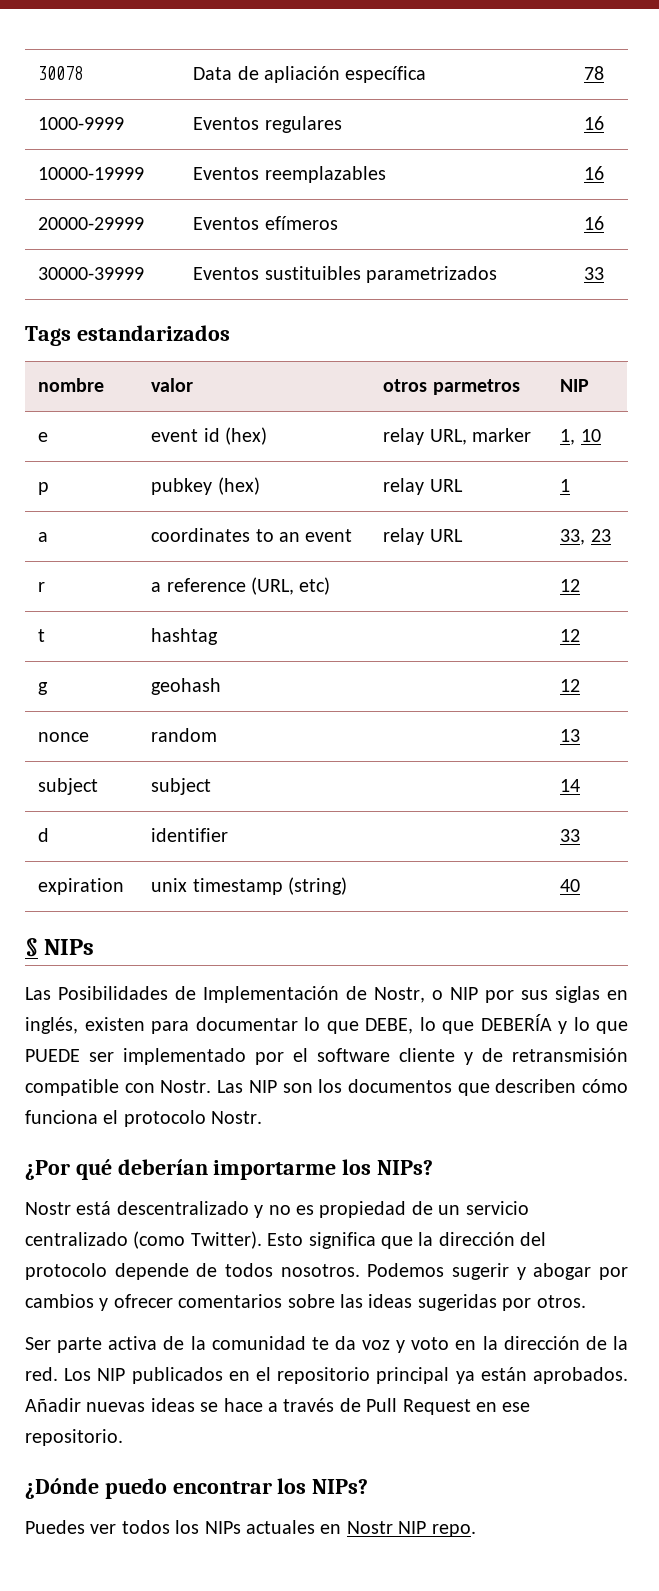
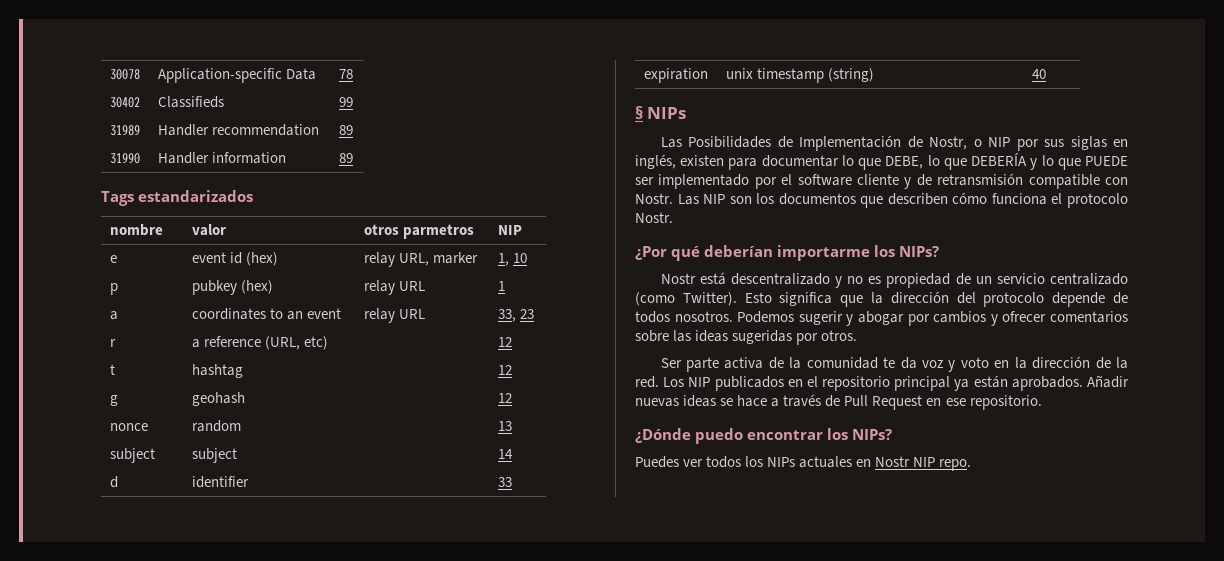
- 30078 | Data de apliación específica | 78
- 1000-9999 | Eventos regulares | 16
- 10000-19999 | Eventos reemplazables | 16
- 20000-29999 | Eventos efímeros | 16
- 30000-39999 | Eventos sustituibles parametrizados | 33
+ 30078 | Application-specific Data | 78
+ 30402 | Classifieds | 99
+ 31989 | Handler recommendation | 89
+ 31990 | Handler information | 89

